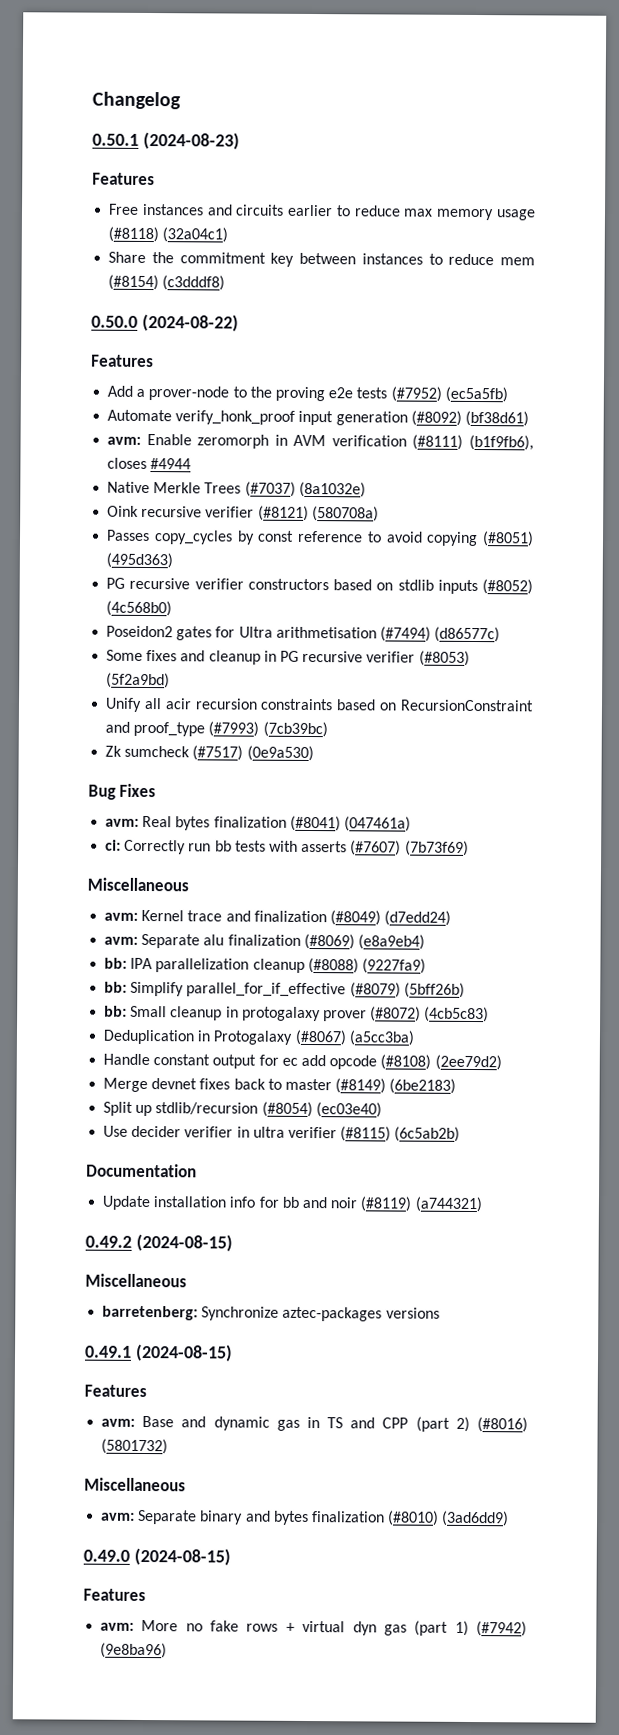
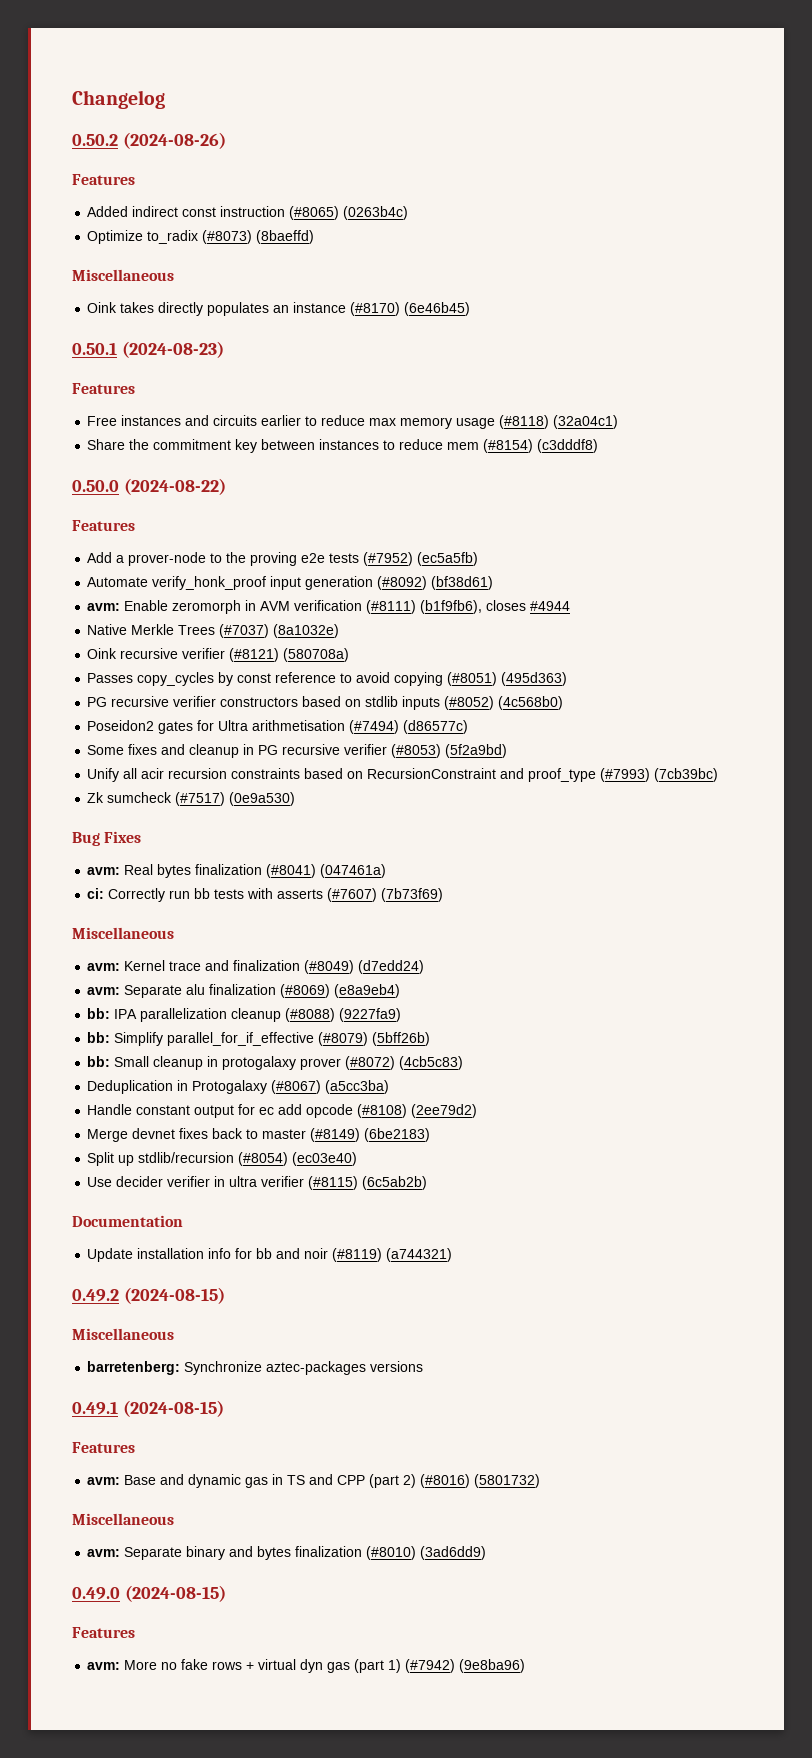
+ 0.50.2 (2024-08-26)
+ Features
+ Added indirect const instruction (#8065) (0263b4c)
+ Optimize to_radix (#8073) (8baeffd)
+ Miscellaneous
+ Oink takes directly populates an instance (#8170) (6e46b45)

